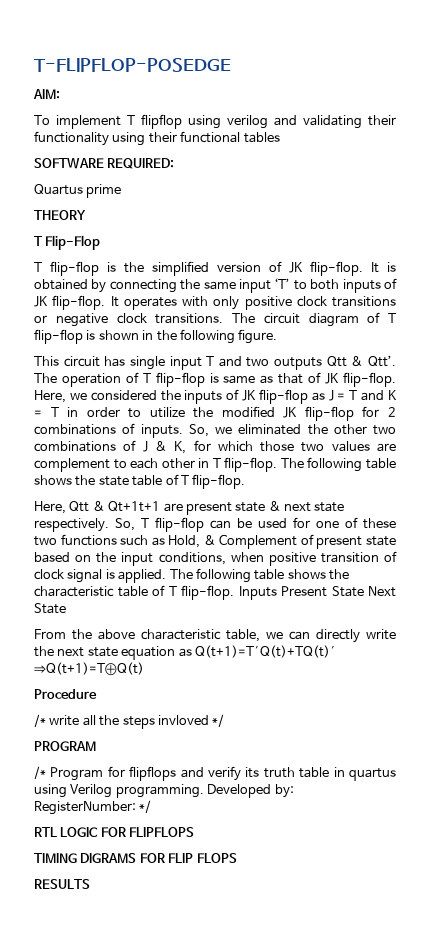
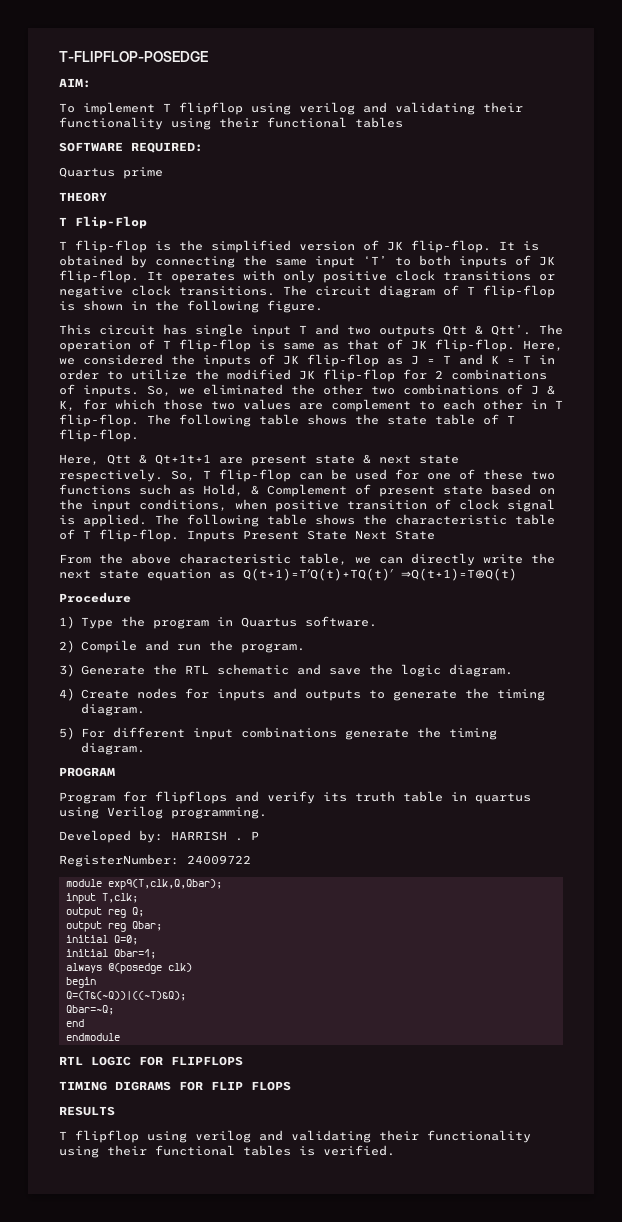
- /* write all the steps invloved */
+ 1) Type the program in Quartus software.
+ 2) Compile and run the program.
+ 3) Generate the RTL schematic and save the logic diagram.
+ 4) Create nodes for inputs and outputs to generate the timing diagram.
+ 5) For different input combinations generate the timing diagram.
- /* Program for flipflops and verify its truth table in quartus using Verilog programming. Developed by: RegisterNumber: */
+ Program for flipflops and verify its truth table in quartus using Verilog programming.
+ Developed by: HARRISH . P
+ RegisterNumber: 24009722
+ module exp9(T,clk,Q,Qbar);
+ input T,clk;
+ output reg Q;
+ output reg Qbar;
+ initial Q=0;
+ initial Qbar=1;
+ always @(posedge clk)
+ begin
+ Q=(T&(~Q))|((~T)&Q);
+ Qbar=~Q;
+ end
+ endmodule
+ T flipflop using verilog and validating their functionality using their functional tables is verified.

